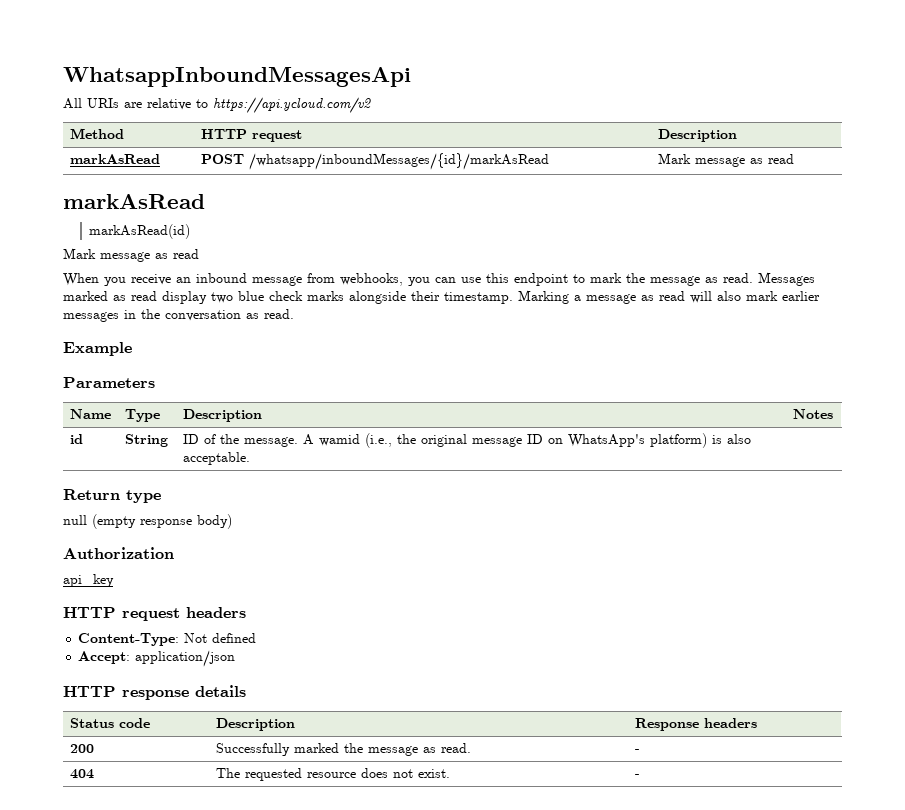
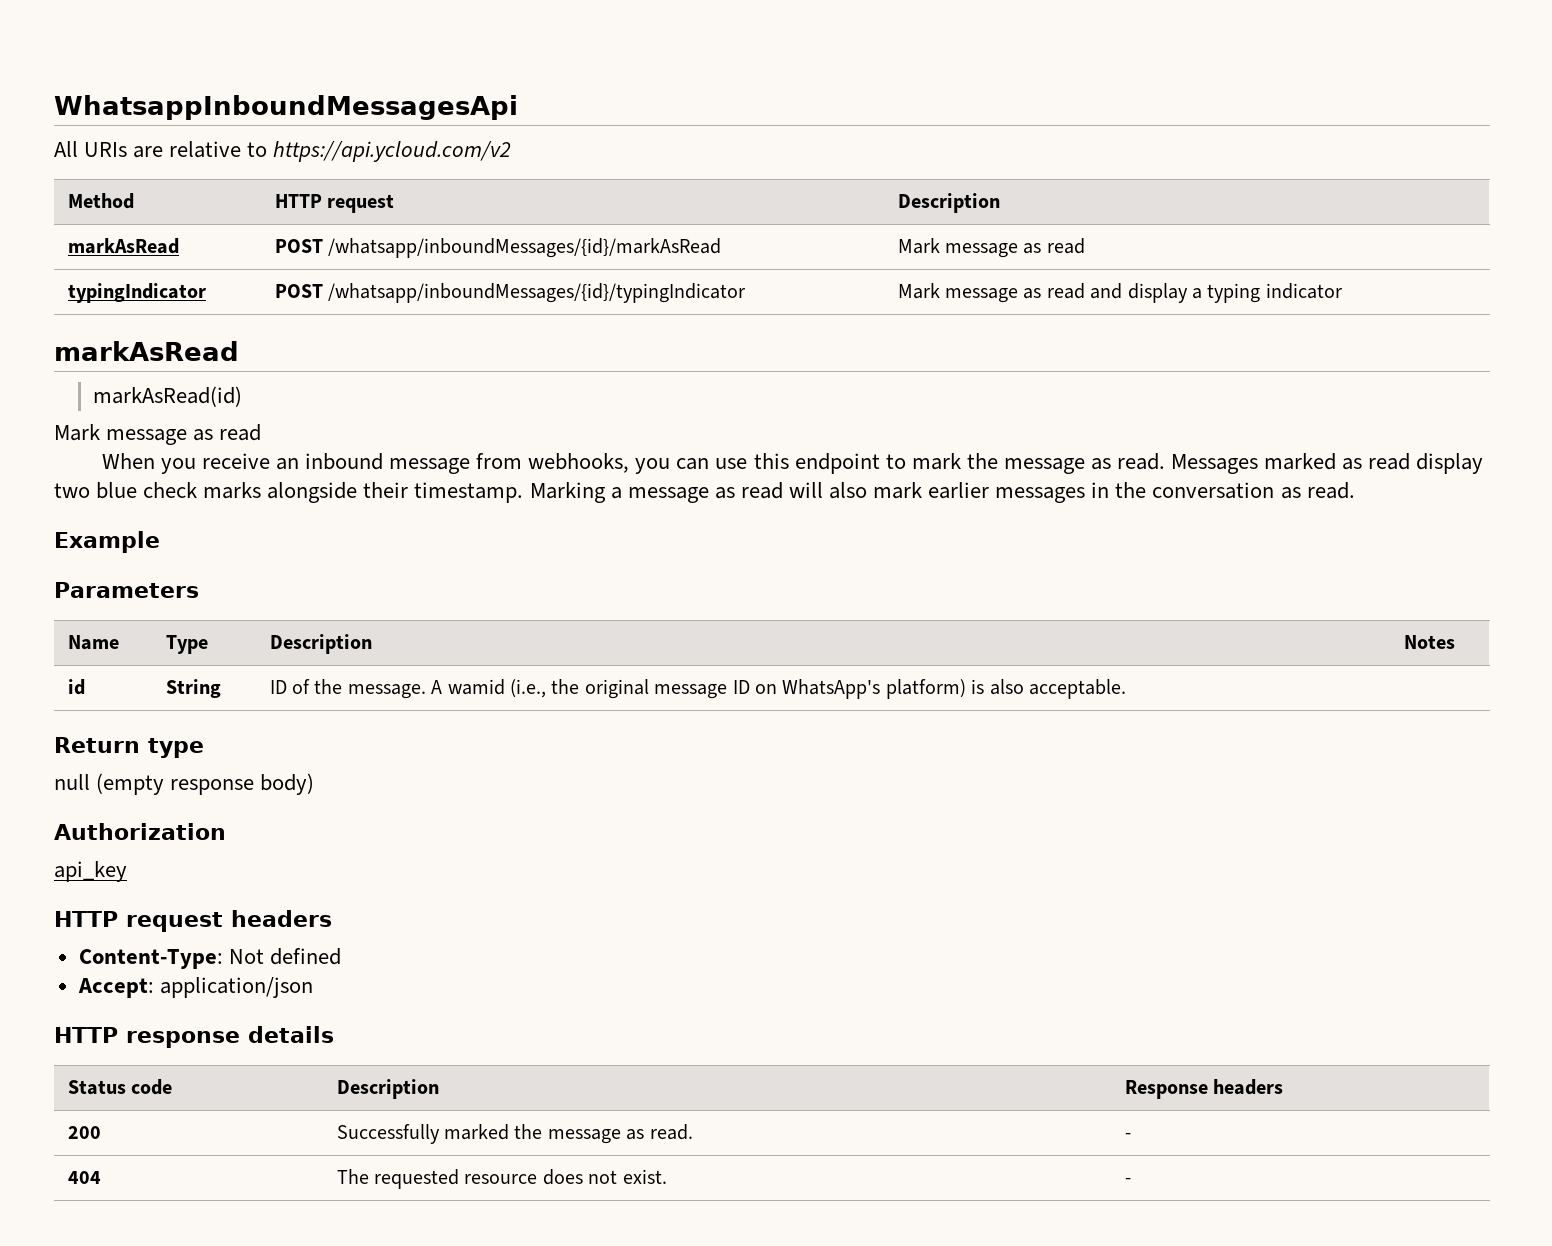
+ typingIndicator | POST /whatsapp/inboundMessages/{id}/typingIndicator | Mark message as read and display a typing indicator

